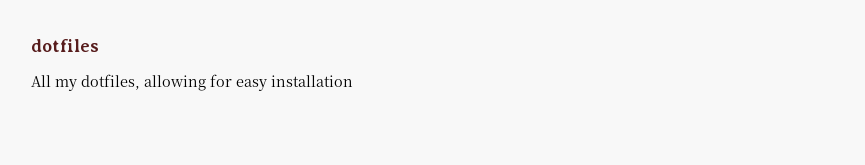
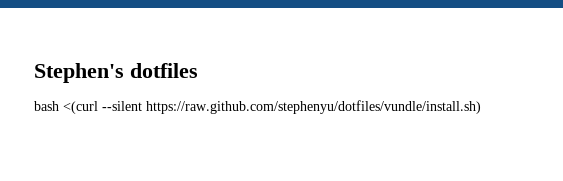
- dotfiles
+ Stephen's dotfiles
- All my dotfiles, allowing for easy installation
+ bash <(curl --silent https://raw.github.com/stephenyu/dotfiles/vundle/install.sh)

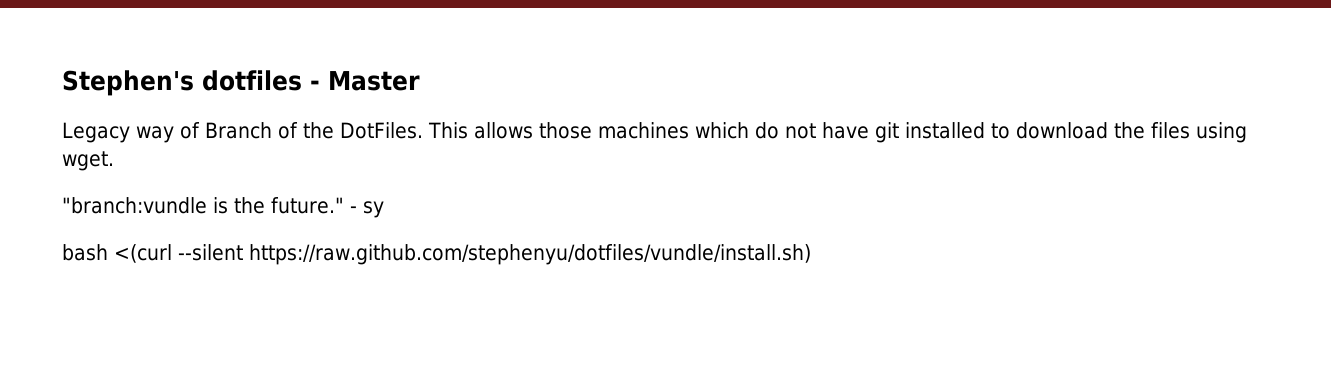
- Stephen's dotfiles
+ Stephen's dotfiles - Master
+ Legacy way of Branch of the DotFiles. This allows those machines which do not have git installed to download the files using wget.
+ "branch:vundle is the future." - sy

